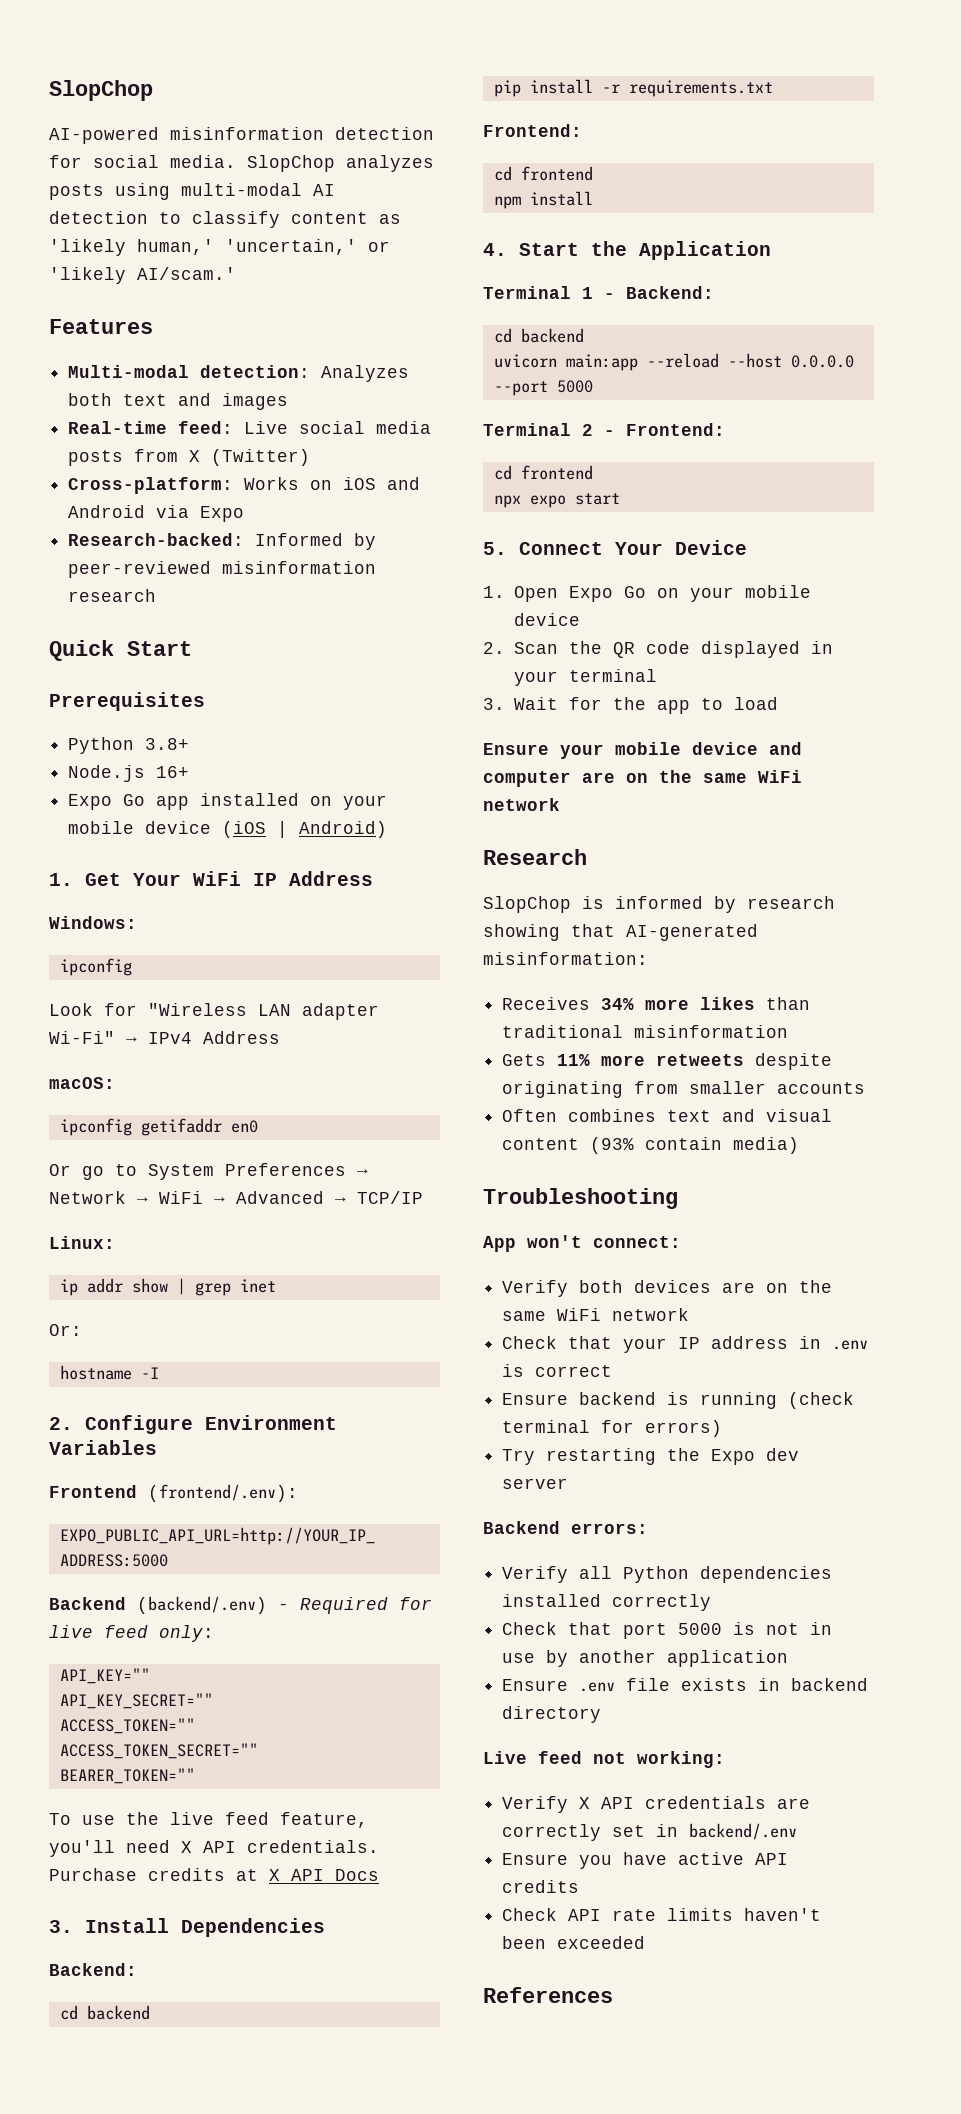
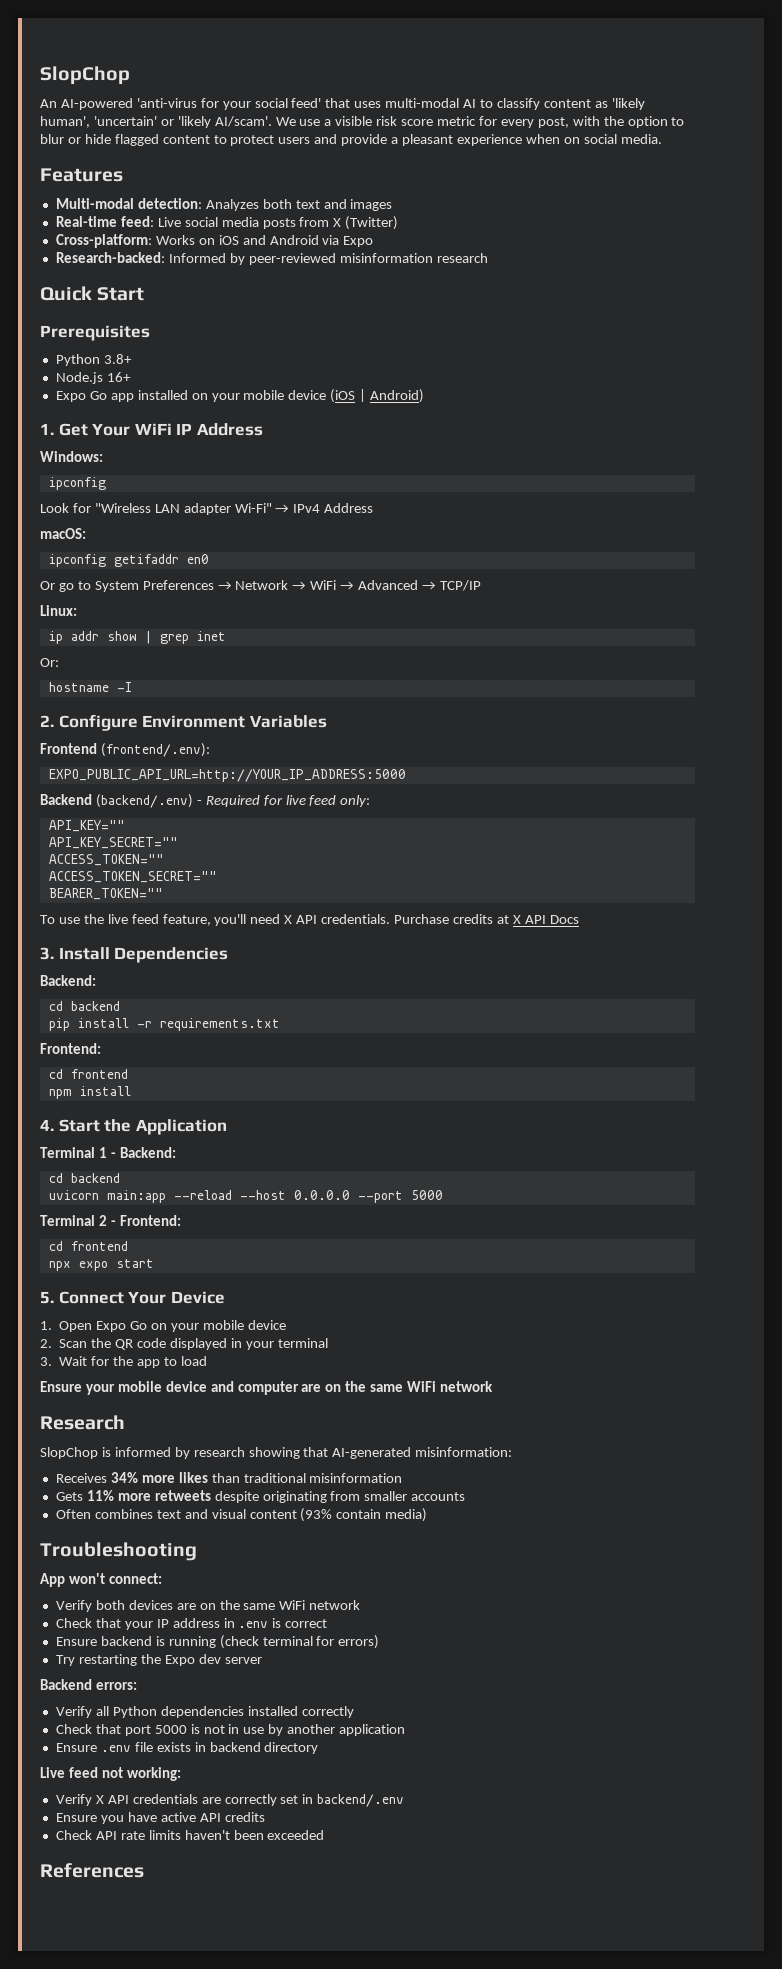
- AI-powered misinformation detection for social media. SlopChop analyzes posts using multi-modal AI detection to classify content as 'likely human,' 'uncertain,' or 'likely AI/scam.'
+ An AI-powered 'anti-virus for your social feed' that uses multi-modal AI to classify content as 'likely human', 'uncertain' or 'likely AI/scam'. We use a visible risk score metric for every post, with the option to blur or hide flagged content to protect users and provide a pleasant experience when on social media.

